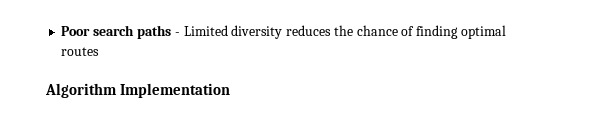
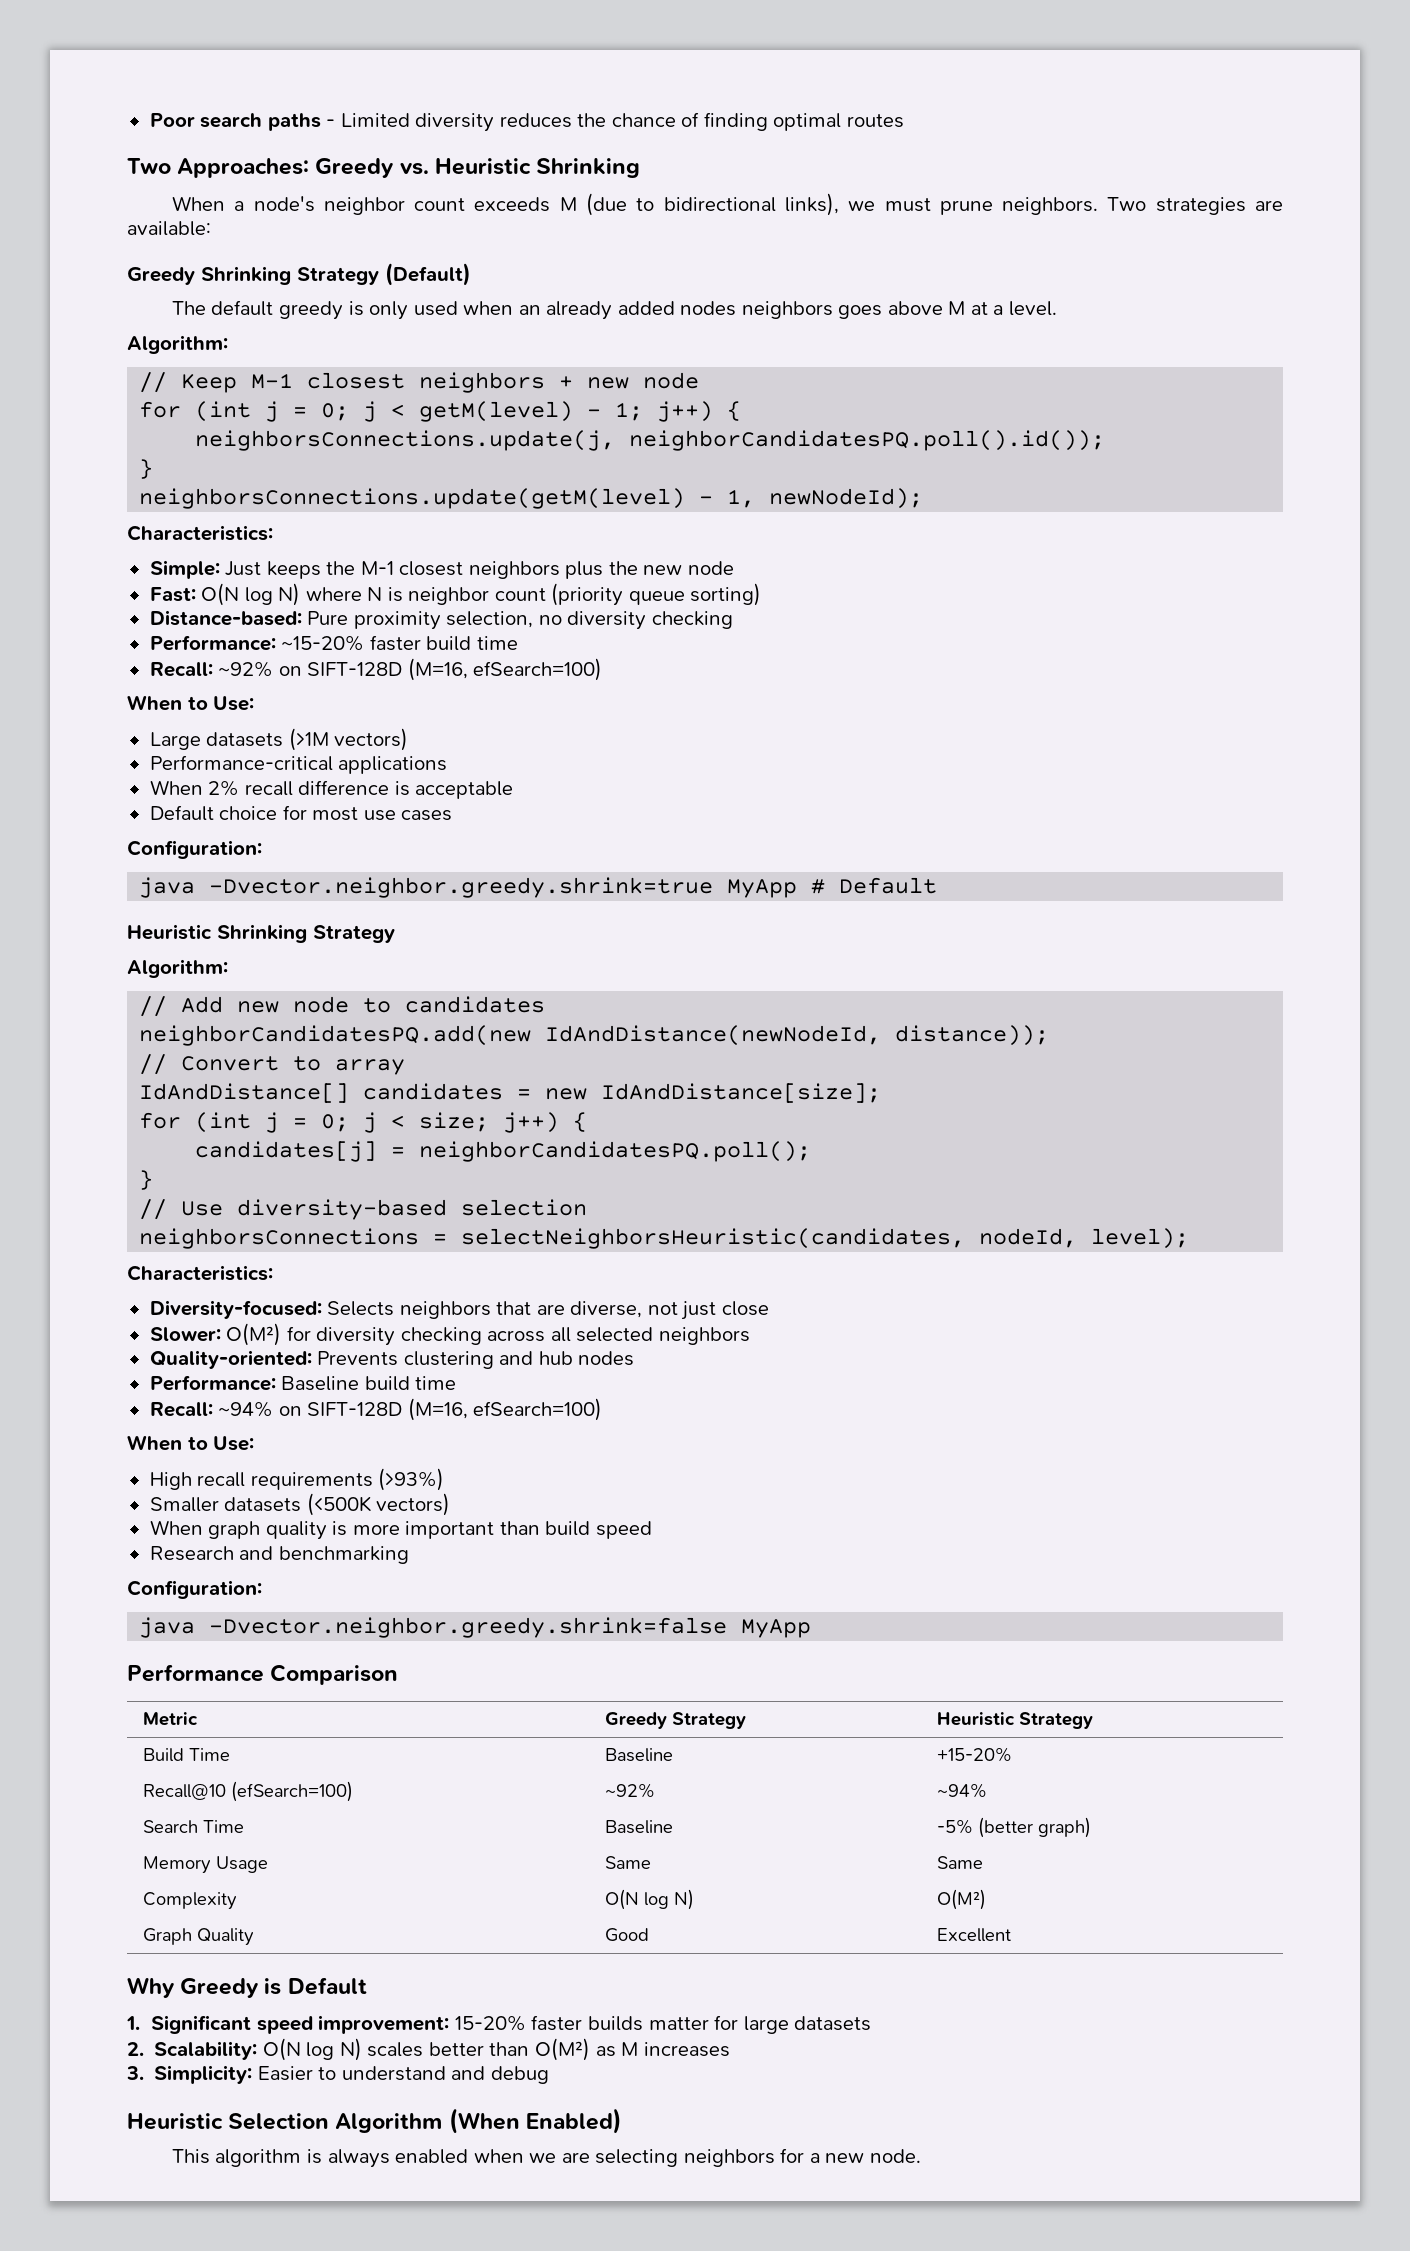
- Algorithm Implementation
+ Two Approaches: Greedy vs. Heuristic Shrinking
+ When a node's neighbor count exceeds M (due to bidirectional links), we must prune neighbors. Two strategies are available:
+ Greedy Shrinking Strategy (Default)
+ The default greedy is only used when an already added nodes neighbors goes above M at a level.
+ Algorithm:
+ // Keep M-1 closest neighbors + new node
+ for (int j = 0; j < getM(level) - 1; j++) {
+ neighborsConnections.update(j, neighborCandidatesPQ.poll().id());
+ }
+ neighborsConnections.update(getM(level) - 1, newNodeId);
+ Characteristics:
+ Simple: Just keeps the M-1 closest neighbors plus the new node
+ Fast: O(N log N) where N is neighbor count (priority queue sorting)
+ Distance-based: Pure proximity selection, no diversity checking
+ Performance: ~15-20% faster build time
+ Recall: ~92% on SIFT-128D (M=16, efSearch=100)
+ When to Use:
+ Large datasets (>1M vectors)
+ Performance-critical applications
+ When 2% recall difference is acceptable
+ Default choice for most use cases
+ Configuration:
+ java -Dvector.neighbor.greedy.shrink=true MyApp # Default
+ Heuristic Shrinking Strategy
+ Algorithm:
+ // Add new node to candidates
+ neighborCandidatesPQ.add(new IdAndDistance(newNodeId, distance));
+ // Convert to array
+ IdAndDistance[] candidates = new IdAndDistance[size];
+ for (int j = 0; j < size; j++) {
+ candidates[j] = neighborCandidatesPQ.poll();
+ }
+ // Use diversity-based selection
+ neighborsConnections = selectNeighborsHeuristic(candidates, nodeId, level);
+ Characteristics:
+ Diversity-focused: Selects neighbors that are diverse, not just close
+ Slower: O(M²) for diversity checking across all selected neighbors
+ Quality-oriented: Prevents clustering and hub nodes
+ Performance: Baseline build time
+ Recall: ~94% on SIFT-128D (M=16, efSearch=100)
+ When to Use:
+ High recall requirements (>93%)
+ Smaller datasets (<500K vectors)
+ When graph quality is more important than build speed
+ Research and benchmarking
+ Configuration:
+ java -Dvector.neighbor.greedy.shrink=false MyApp
+ Performance Comparison
+ Metric | Greedy Strategy | Heuristic Strategy
+ Build Time | Baseline | +15-20%
+ Recall@10 (efSearch=100) | ~92% | ~94%
+ Search Time | Baseline | -5% (better graph)
+ Memory Usage | Same | Same
+ Complexity | O(N log N) | O(M²)
+ Graph Quality | Good | Excellent
+ Why Greedy is Default
+ 1. Significant speed improvement: 15-20% faster builds matter for large datasets
+ 2. Scalability: O(N log N) scales better than O(M²) as M increases
+ 3. Simplicity: Easier to understand and debug
+ Heuristic Selection Algorithm (When Enabled)
+ This algorithm is always enabled when we are selecting neighbors for a new node.

